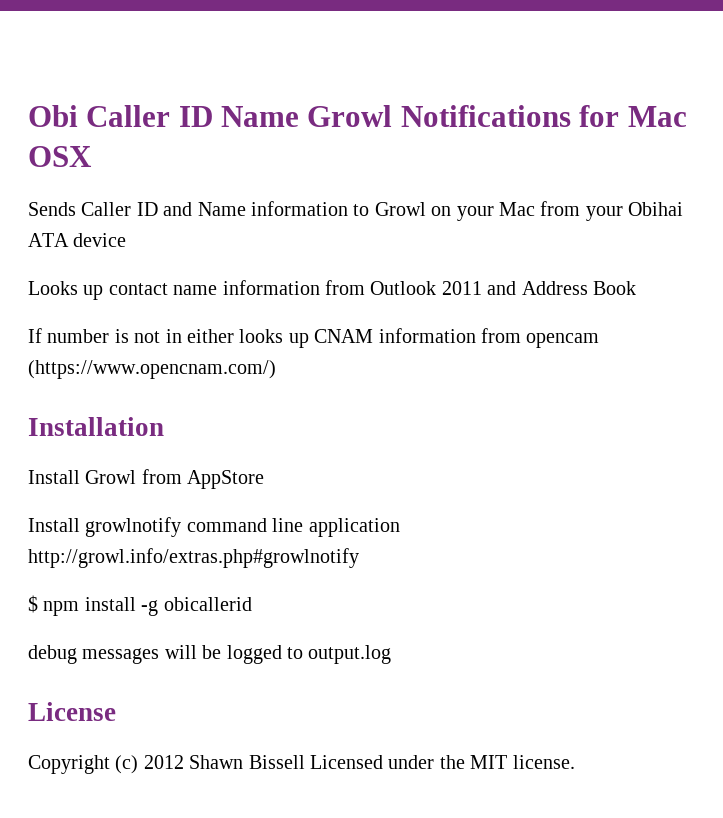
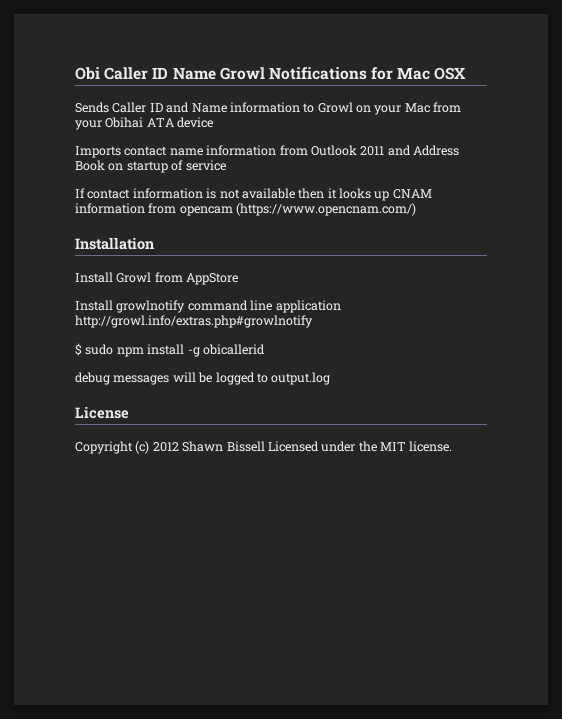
- Looks up contact name information from Outlook 2011 and Address Book
- If number is not in either looks up CNAM information from opencam (https://www.opencnam.com/)
+ Imports contact name information from Outlook 2011 and Address Book on startup of service
+ If contact information is not available then it looks up CNAM information from opencam (https://www.opencnam.com/)
- $ npm install -g obicallerid
+ $ sudo npm install -g obicallerid

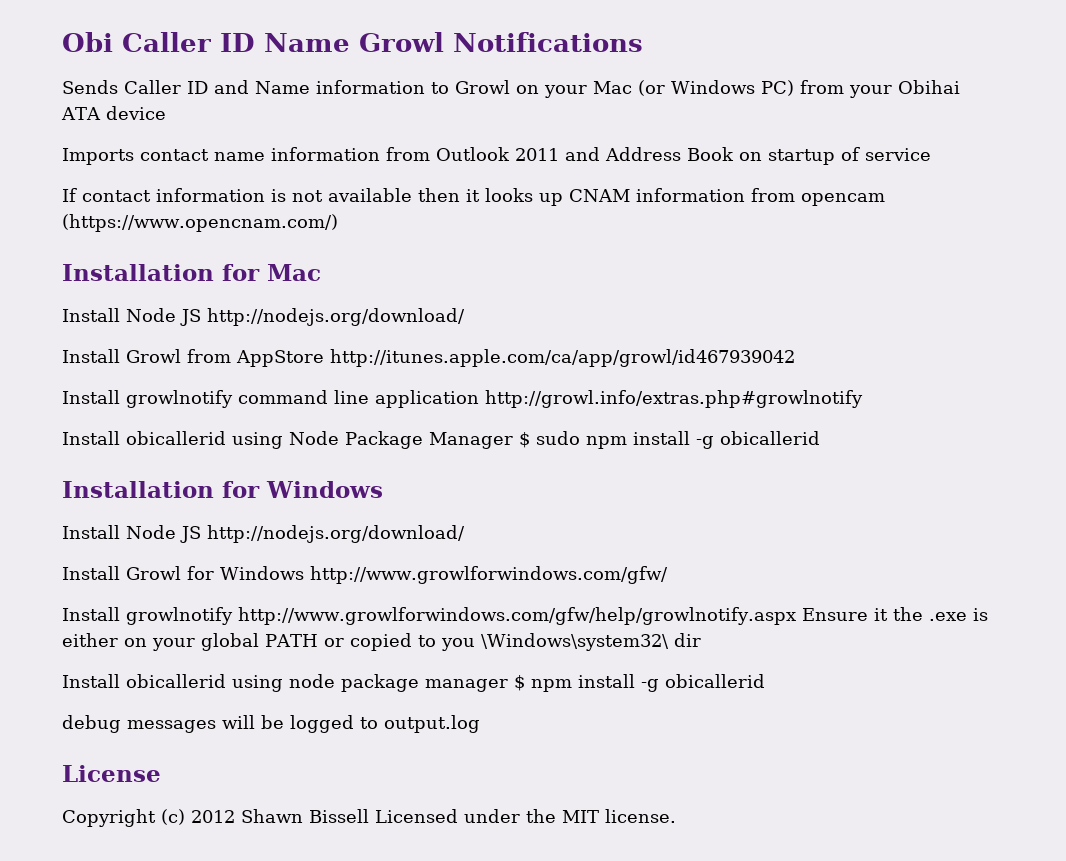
- Obi Caller ID Name Growl Notifications for Mac OSX
+ Obi Caller ID Name Growl Notifications
- Sends Caller ID and Name information to Growl on your Mac from your Obihai ATA device
+ Sends Caller ID and Name information to Growl on your Mac (or Windows PC) from your Obihai ATA device
- Installation
+ Installation for Mac
+ Install Node JS http://nodejs.org/download/
- Install Growl from AppStore
+ Install Growl from AppStore http://itunes.apple.com/ca/app/growl/id467939042
- $ sudo npm install -g obicallerid
+ Install obicallerid using Node Package Manager $ sudo npm install -g obicallerid
+ Installation for Windows
+ Install Node JS http://nodejs.org/download/
+ Install Growl for Windows http://www.growlforwindows.com/gfw/
+ Install growlnotify http://www.growlforwindows.com/gfw/help/growlnotify.aspx Ensure it the .exe is either on your global PATH or copied to you \Windows\system32\ dir
+ Install obicallerid using node package manager $ npm install -g obicallerid

